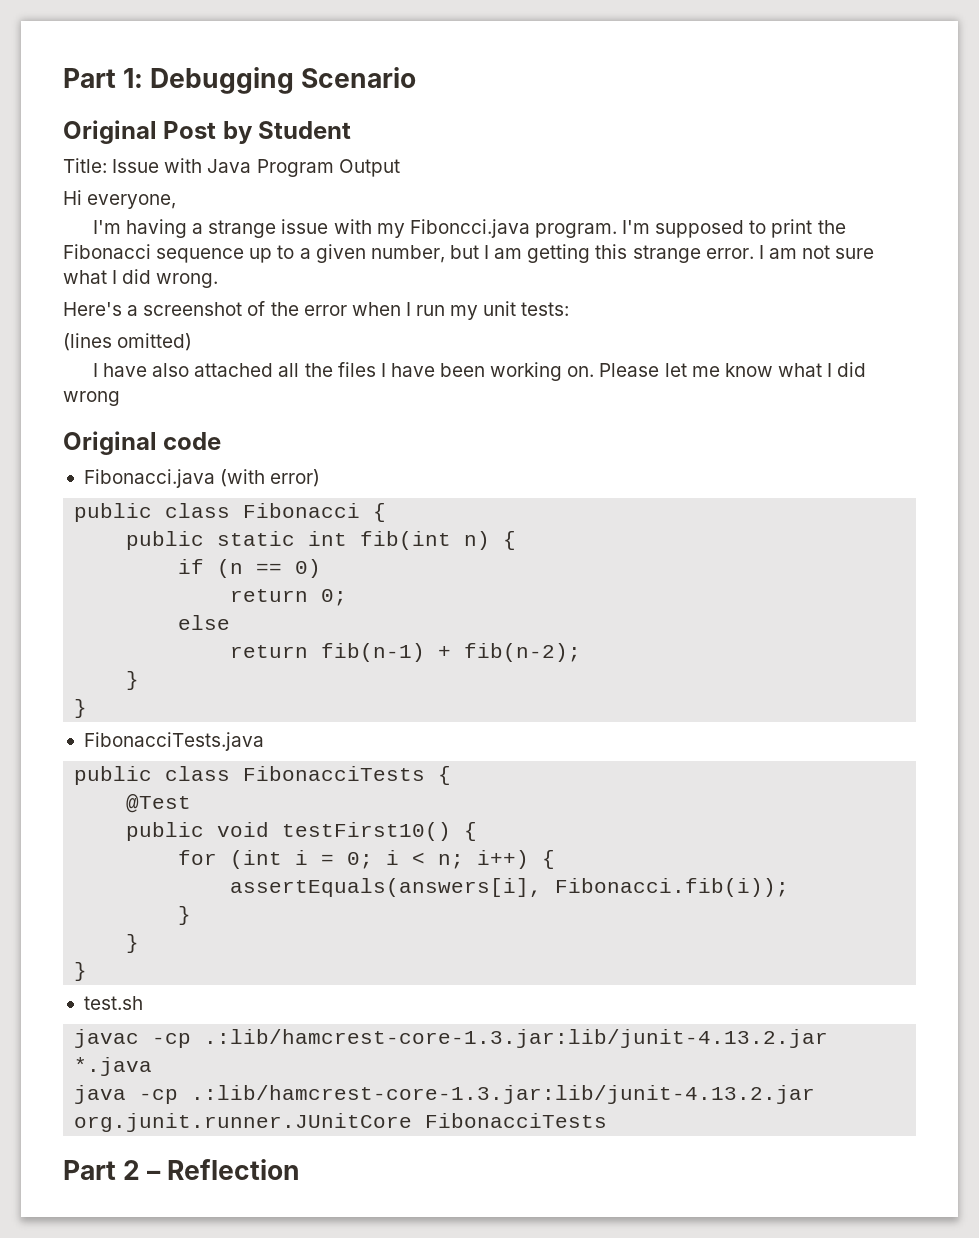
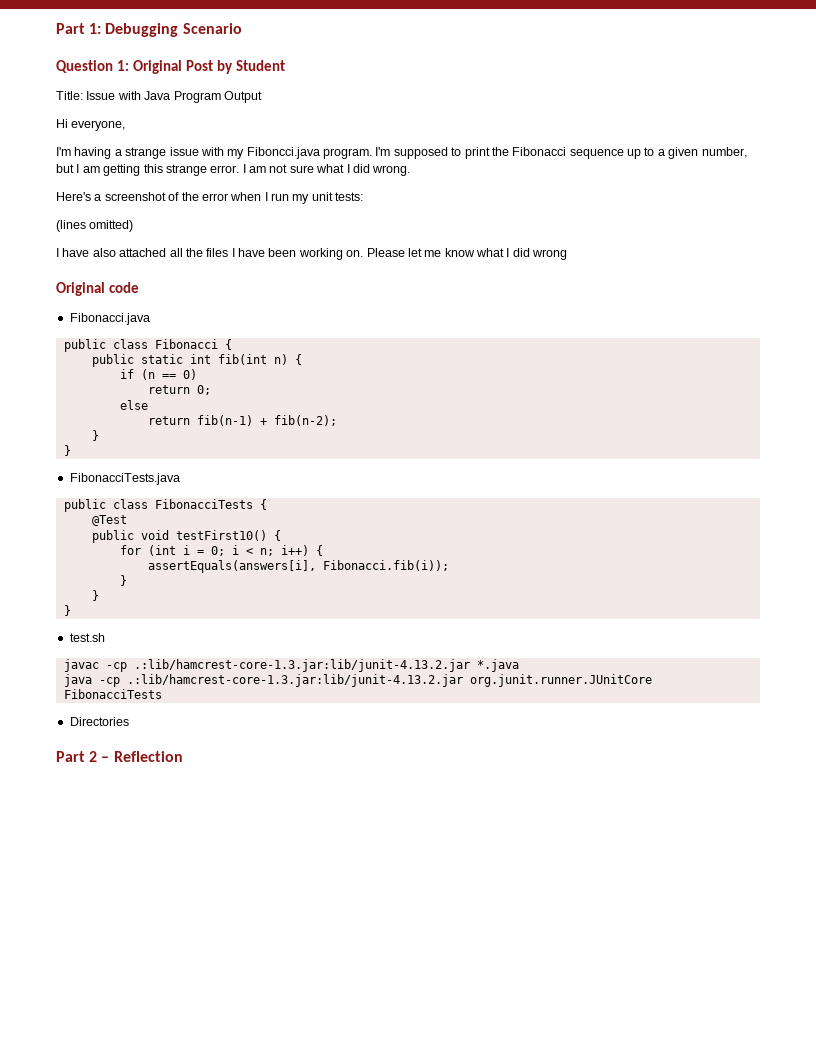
- Original Post by Student
+ Question 1: Original Post by Student
- Fibonacci.java (with error)
+ Fibonacci.java
+ Directories

